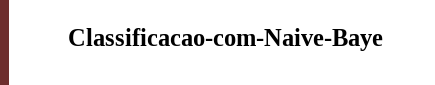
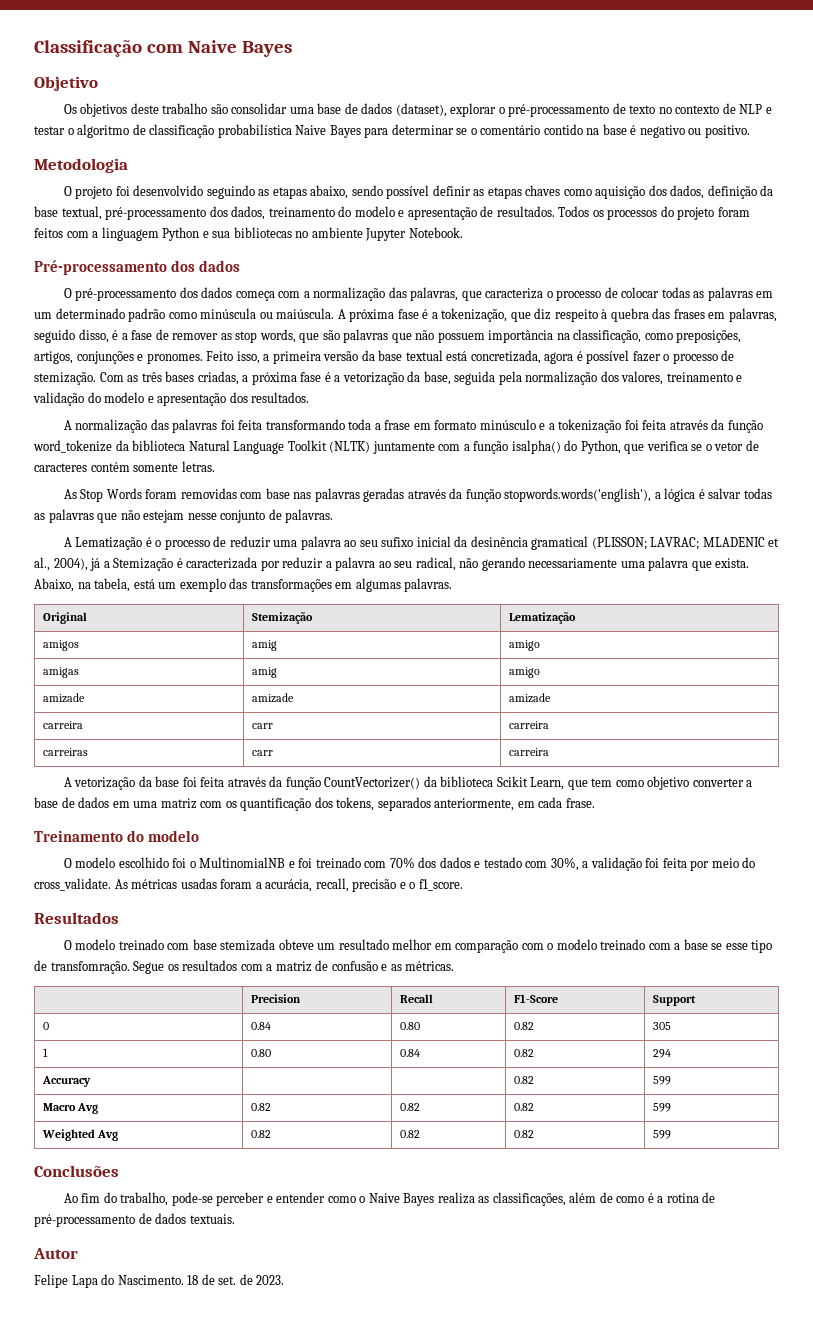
- Classificacao-com-Naive-Baye
+ Classificação com Naive Bayes
+ Objetivo
+ Os objetivos deste trabalho são consolidar uma base de dados (dataset), explorar o pré-processamento de texto no contexto de NLP e testar o algoritmo de classificação probabilística Naive Bayes para determinar se o comentário contido na base é negativo ou positivo.
+ Metodologia
+ O projeto foi desenvolvido seguindo as etapas abaixo, sendo possível definir as etapas chaves como aquisição dos dados, definição da base textual, pré-processamento dos dados, treinamento do modelo e apresentação de resultados. Todos os processos do projeto foram feitos com a linguagem Python e sua bibliotecas no ambiente Jupyter Notebook.
+ Pré-processamento dos dados
+ O pré-processamento dos dados começa com a normalização das palavras, que caracteriza o processo de colocar todas as palavras em um determinado padrão como minúscula ou maiúscula. A próxima fase é a tokenização, que diz respeito à quebra das frases em palavras, seguido disso, é a fase de remover as stop words, que são palavras que não possuem importância na classificação, como preposições, artigos, conjunções e pronomes. Feito isso, a primeira versão da base textual está concretizada, agora é possível fazer o processo de stemização. Com as três bases criadas, a próxima fase é a vetorização da base, seguida pela normalização dos valores, treinamento e validação do modelo e apresentação dos resultados.
+ A normalização das palavras foi feita transformando toda a frase em formato minúsculo e a tokenização foi feita através da função word_tokenize da biblioteca Natural Language Toolkit (NLTK) juntamente com a função isalpha() do Python, que verifica se o vetor de caracteres contém somente letras.
+ As Stop Words foram removidas com base nas palavras geradas através da função stopwords.words('english'), a lógica é salvar todas as palavras que não estejam nesse conjunto de palavras.
+ A Lematização é o processo de reduzir uma palavra ao seu sufixo inicial da desinência gramatical (PLISSON; LAVRAC; MLADENIC et al., 2004), já a Stemização é caracterizada por reduzir a palavra ao seu radical, não gerando necessariamente uma palavra que exista. Abaixo, na tabela, está um exemplo das transformações em algumas palavras.
+ Original | Stemização | Lematização
+ amigos | amig | amigo
+ amigas | amig | amigo
+ amizade | amizade | amizade
+ carreira | carr | carreira
+ carreiras | carr | carreira
+ A vetorização da base foi feita através da função CountVectorizer() da biblioteca Scikit Learn, que tem como objetivo converter a base de dados em uma matriz com os quantificação dos tokens, separados anteriormente, em cada frase.
+ Treinamento do modelo
+ O modelo escolhido foi o MultinomialNB e foi treinado com 70% dos dados e testado com 30%, a validação foi feita por meio do cross_validate. As métricas usadas foram a acurácia, recall, precisão e o f1_score.
+ Resultados
+ O modelo treinado com base stemizada obteve um resultado melhor em comparação com o modelo treinado com a base se esse tipo de transfomração. Segue os resultados com a matriz de confusão e as métricas.
+ | Precision | Recall | F1-Score | Support
+ 0 | 0.84 | 0.80 | 0.82 | 305
+ 1 | 0.80 | 0.84 | 0.82 | 294
+ Accuracy | | | 0.82 | 599
+ Macro Avg | 0.82 | 0.82 | 0.82 | 599
+ Weighted Avg | 0.82 | 0.82 | 0.82 | 599
+ Conclusões
+ Ao fim do trabalho, pode-se perceber e entender como o Naive Bayes realiza as classificações, além de como é a rotina de pré-processamento de dados textuais.
+ Autor
+ Felipe Lapa do Nascimento. 18 de set. de 2023.

